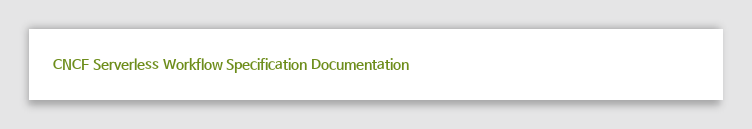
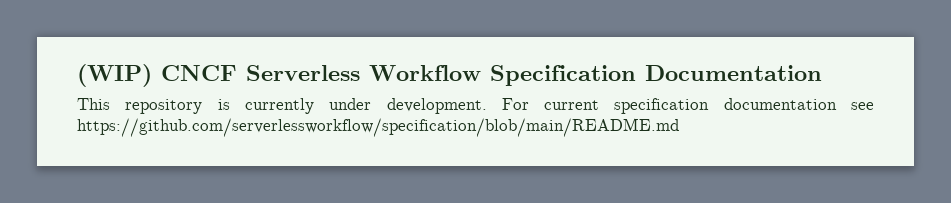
- CNCF Serverless Workflow Specification Documentation
+ (WIP) CNCF Serverless Workflow Specification Documentation
+ This repository is currently under development. For current specification documentation see https://github.com/serverlessworkflow/specification/blob/main/README.md

